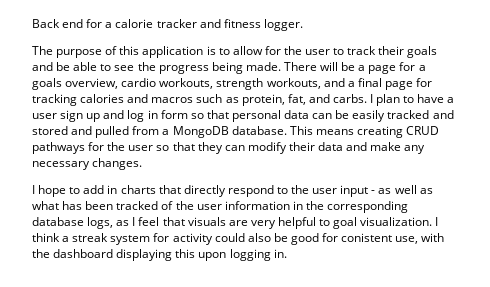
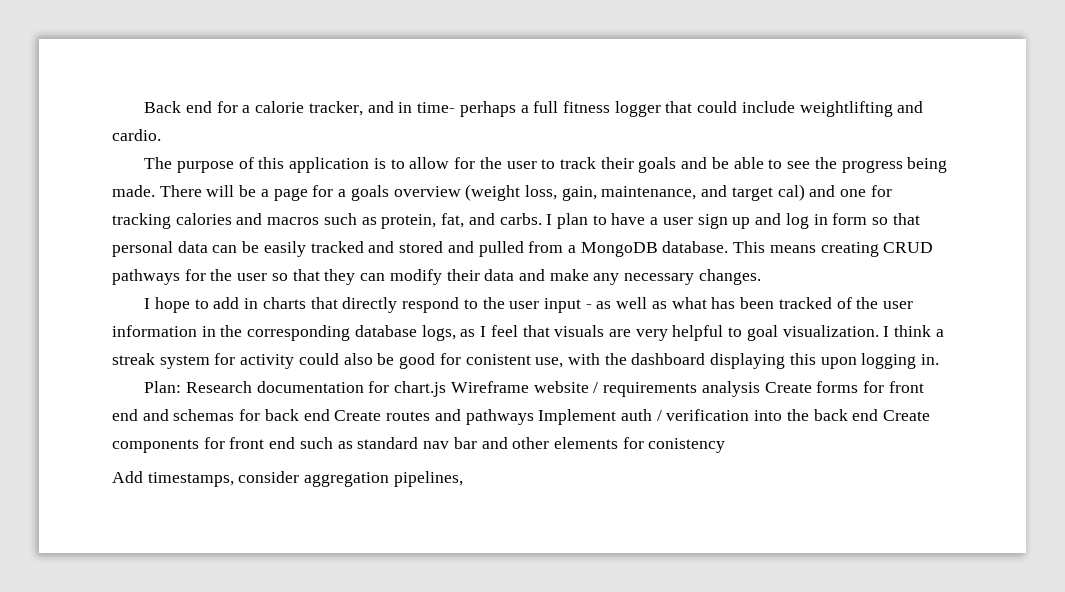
- Back end for a calorie tracker and fitness logger.
+ Back end for a calorie tracker, and in time- perhaps a full fitness logger that could include weightlifting and cardio.
- There will be a page for a goals overview, cardio workouts, strength workouts, and a final page for tracking calories and macros such as protein, fat, and carbs.
+ There will be a page for a goals overview (weight loss, gain, maintenance, and target cal) and one for tracking calories and macros such as protein, fat, and carbs.
+ Plan: Research documentation for chart.js Wireframe website / requirements analysis Create forms for front end and schemas for back end Create routes and pathways Implement auth / verification into the back end Create components for front end such as standard nav bar and other elements for conistency
+ Add timestamps, consider aggregation pipelines,

